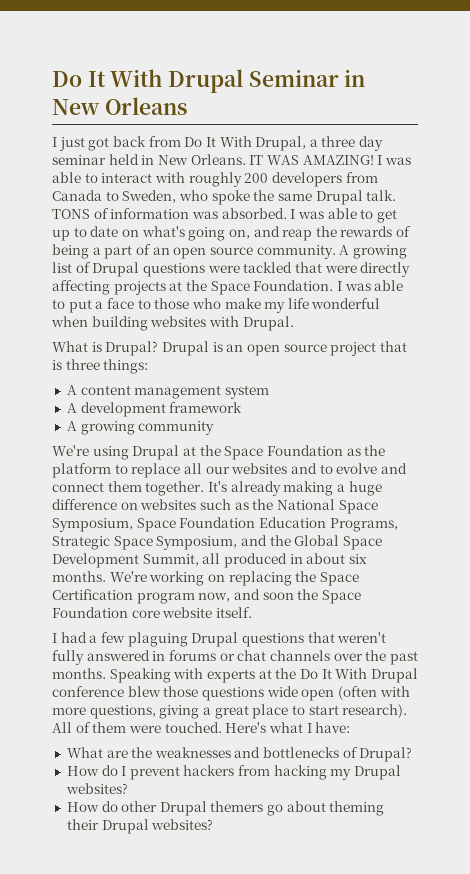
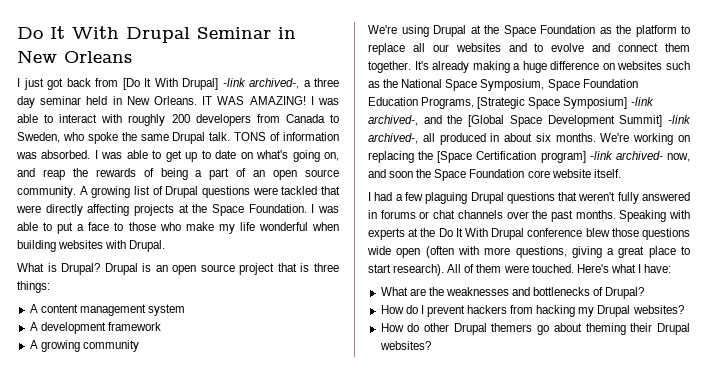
- I just got back from Do It With Drupal, a three day seminar held in New Orleans.
+ I just got back from [Do It With Drupal] -link archived-, a three day seminar held in New Orleans.
- It's already making a huge difference on websites such as the National Space Symposium, Space Foundation Education Programs, Strategic Space Symposium, and the Global Space Development Summit, all produced in about six months.
+ It's already making a huge difference on websites such as the National Space Symposium, Space Foundation Education Programs, [Strategic Space Symposium] -link archived-, and the [Global Space Development Summit] -link archived-, all produced in about six months.
- We're working on replacing the Space Certification program now, and soon the Space Foundation core website itself.
+ We're working on replacing the [Space Certification program] -link archived- now, and soon the Space Foundation core website itself.

